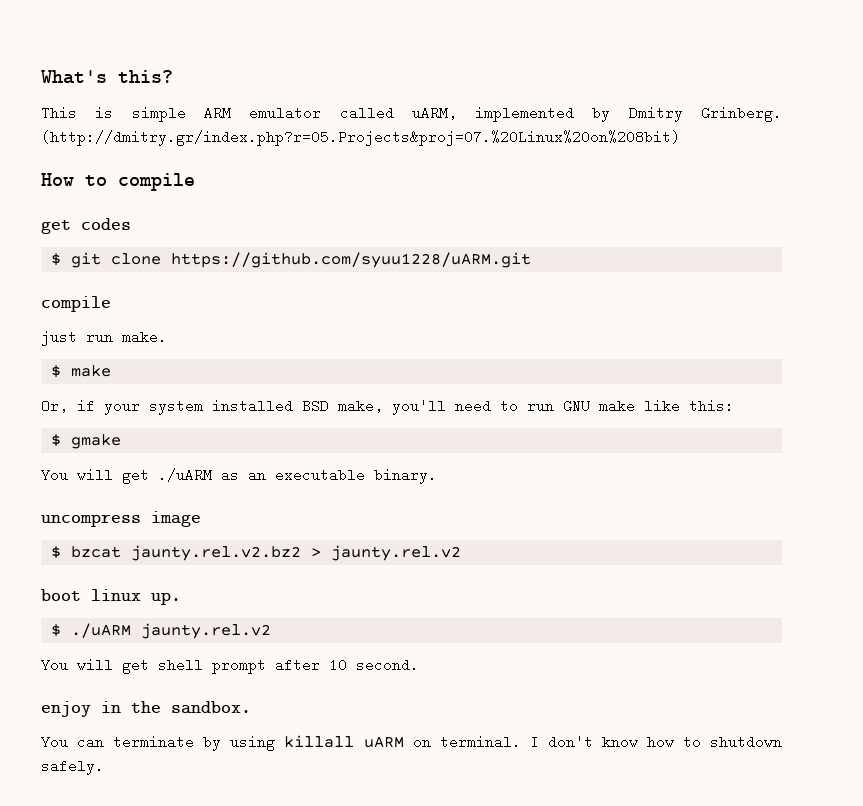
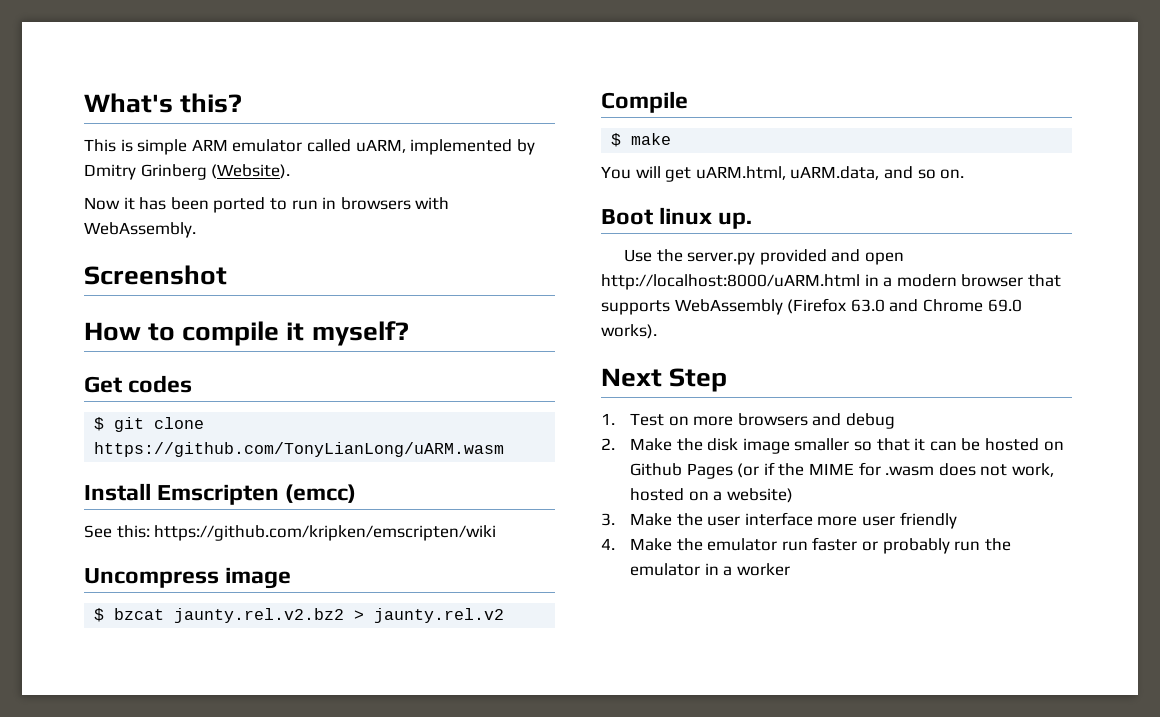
- This is simple ARM emulator called uARM, implemented by Dmitry Grinberg. (http://dmitry.gr/index.php?r=05.Projects&proj=07.%20Linux%20on%208bit)
+ This is simple ARM emulator called uARM, implemented by Dmitry Grinberg (Website).
+ Now it has been ported to run in browsers with WebAssembly.
+ Screenshot
- How to compile
- get codes
+ How to compile it myself?
+ Get codes
- $ git clone https://github.com/syuu1228/uARM.git
- compile
- just run make.
- $ make
- Or, if your system installed BSD make, you'll need to run GNU make like this:
- $ gmake
- You will get ./uARM as an executable binary.
- uncompress image
+ $ git clone https://github.com/TonyLianLong/uARM.wasm
+ Install Emscripten (emcc)
+ See this: https://github.com/kripken/emscripten/wiki
+ Uncompress image
- boot linux up.
- $ ./uARM jaunty.rel.v2
- You will get shell prompt after 10 second.
- enjoy in the sandbox.
- You can terminate by using killall uARM on terminal. I don't know how to shutdown safely.
+ Compile
+ $ make
+ You will get uARM.html, uARM.data, and so on.
+ Boot linux up.
+ Use the server.py provided and open http://localhost:8000/uARM.html in a modern browser that supports WebAssembly (Firefox 63.0 and Chrome 69.0 works).
+ Next Step
+ 1. Test on more browsers and debug
+ 2. Make the disk image smaller so that it can be hosted on Github Pages (or if the MIME for .wasm does not work, hosted on a website)
+ 3. Make the user interface more user friendly
+ 4. Make the emulator run faster or probably run the emulator in a worker

